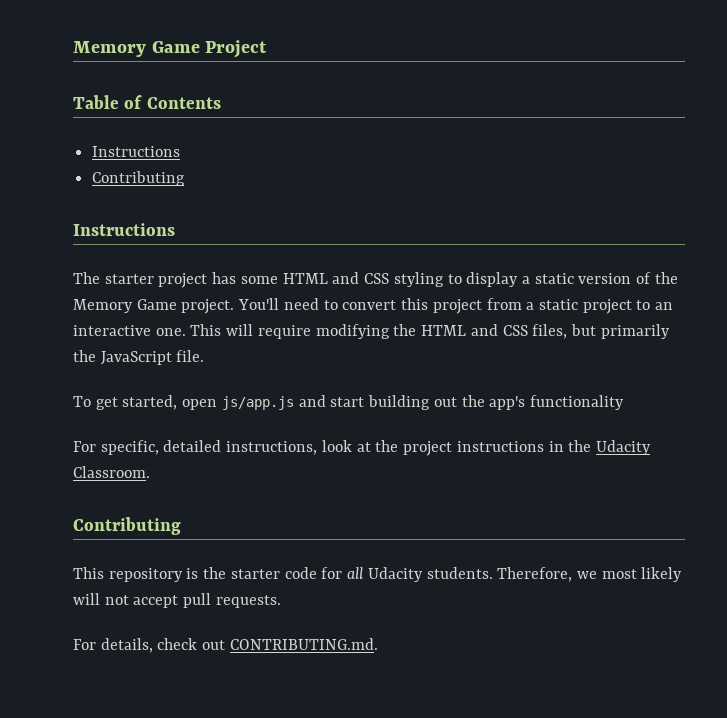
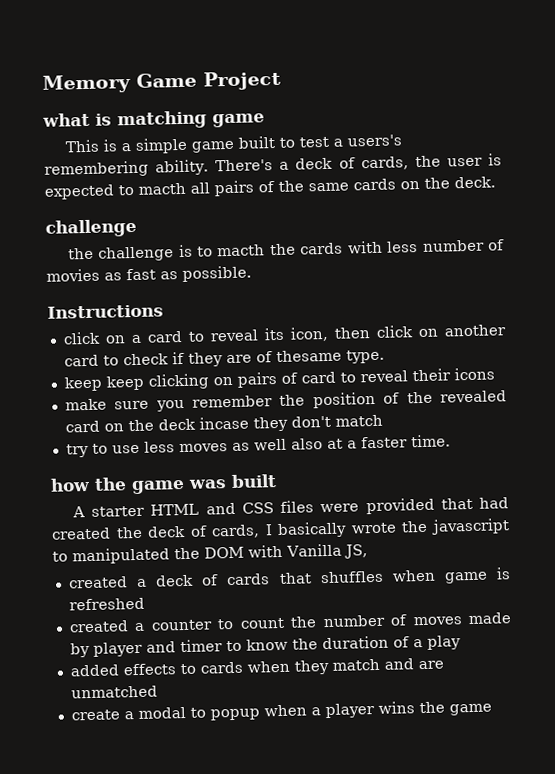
- Table of Contents
+ what is matching game
+ This is a simple game built to test a users's remembering ability. There's a deck of cards, the user is expected to macth all pairs of the same cards on the deck.
+ challenge
+ the challenge is to macth the cards with less number of movies as fast as possible.
  Instructions
- Contributing
- Instructions
- The starter project has some HTML and CSS styling to display a static version of the Memory Game project. You'll need to convert this project from a static project to an interactive one. This will require modifying the HTML and CSS files, but primarily the JavaScript file.
- To get started, open js/app.js and start building out the app's functionality
- For specific, detailed instructions, look at the project instructions in the Udacity Classroom.
- Contributing
- This repository is the starter code for all Udacity students. Therefore, we most likely will not accept pull requests.
- For details, check out CONTRIBUTING.md.
+ click on a card to reveal its icon, then click on another card to check if they are of thesame type.
+ keep keep clicking on pairs of card to reveal their icons
+ make sure you remember the position of the revealed card on the deck incase they don't match
+ try to use less moves as well also at a faster time.
+ how the game was built
+ A starter HTML and CSS files were provided that had created the deck of cards, I basically wrote the javascript to manipulated the DOM with Vanilla JS,
+ created a deck of cards that shuffles when game is refreshed
+ created a counter to count the number of moves made by player and timer to know the duration of a play
+ added effects to cards when they match and are unmatched
+ create a modal to popup when a player wins the game

